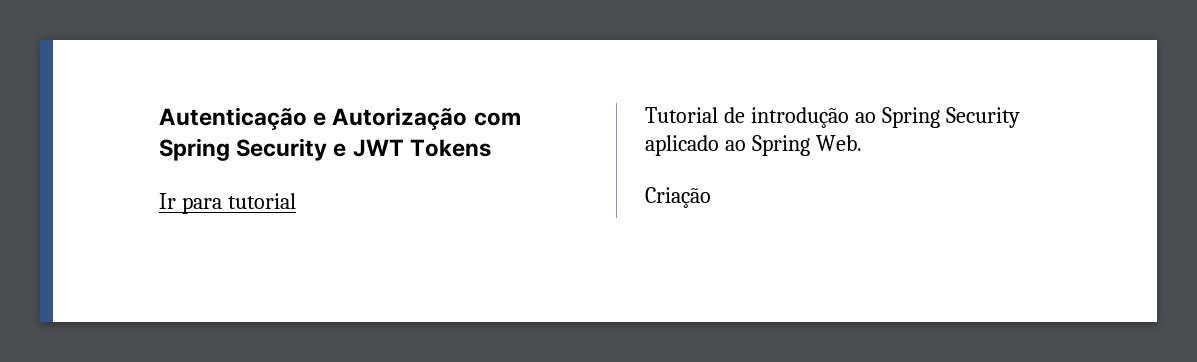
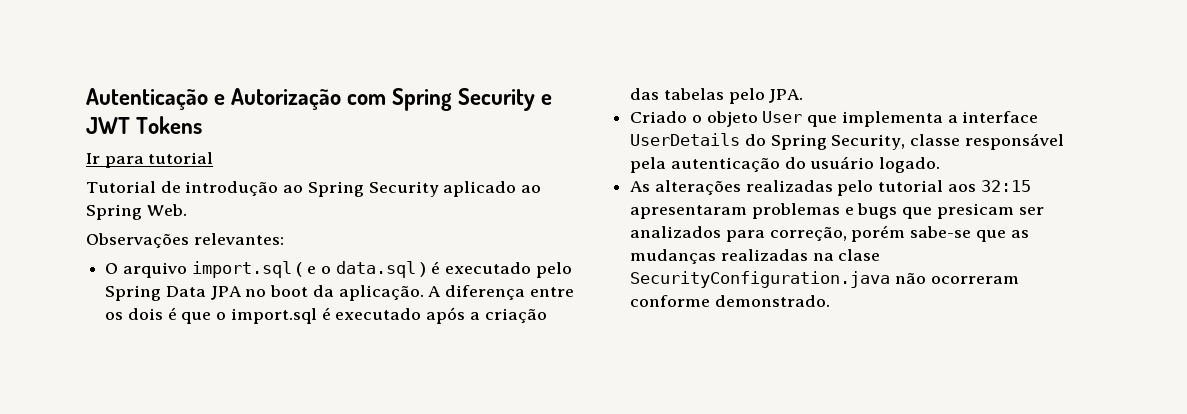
- Criação
+ Observações relevantes:
+ O arquivo import.sql ( e o data.sql ) é executado pelo Spring Data JPA no boot da aplicação. A diferença entre os dois é que o import.sql é executado após a criação das tabelas pelo JPA.
+ Criado o objeto User que implementa a interface UserDetails do Spring Security, classe responsável pela autenticação do usuário logado.
+ As alterações realizadas pelo tutorial aos 32:15 apresentaram problemas e bugs que presicam ser analizados para correção, porém sabe-se que as mudanças realizadas na clase SecurityConfiguration.java não ocorreram conforme demonstrado.

